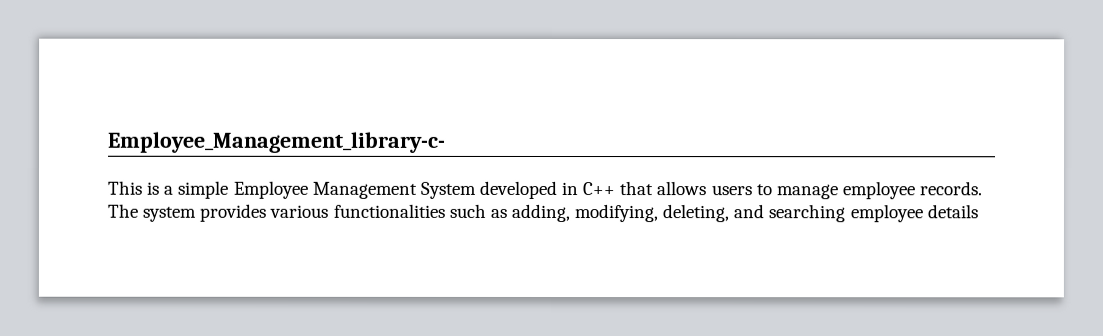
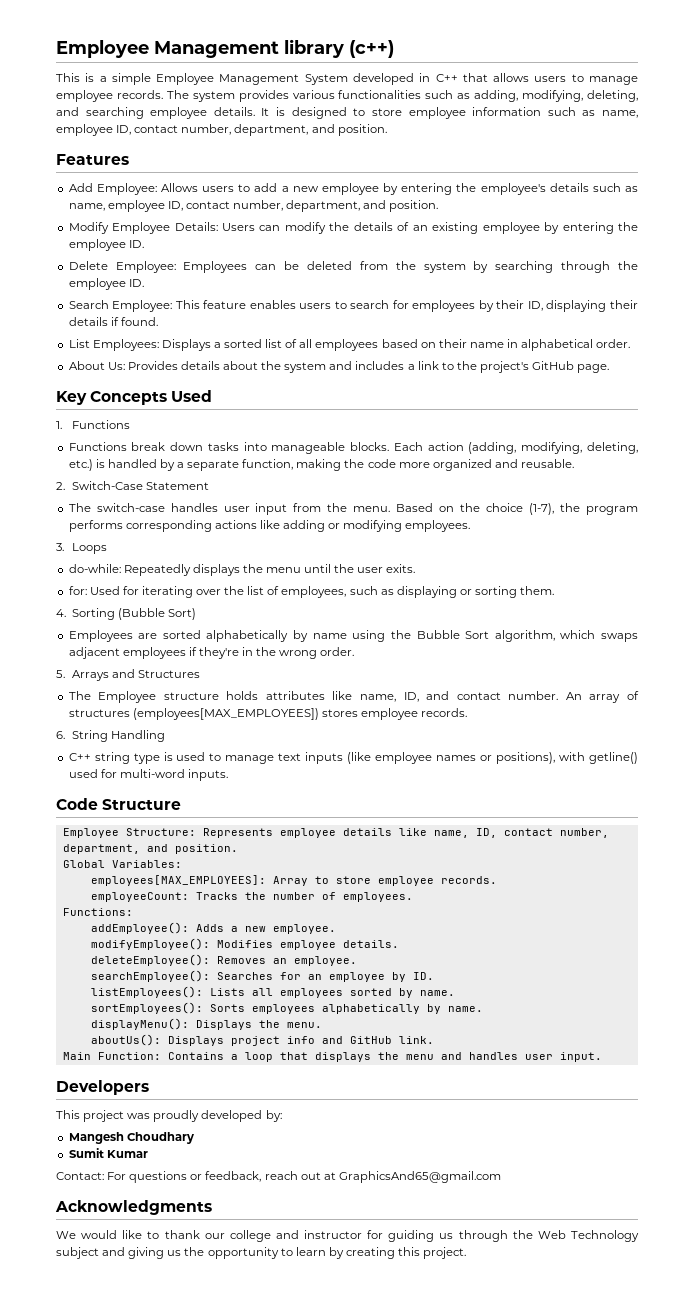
- Employee_Management_library-c-
+ Employee Management library (c++)
- The system provides various functionalities such as adding, modifying, deleting, and searching employee details
+ The system provides various functionalities such as adding, modifying, deleting, and searching employee details. It is designed to store employee information such as name, employee ID, contact number, department, and position.
+ Features
+ Add Employee: Allows users to add a new employee by entering the employee's details such as name, employee ID, contact number, department, and position.
+ Modify Employee Details: Users can modify the details of an existing employee by entering the employee ID.
+ Delete Employee: Employees can be deleted from the system by searching through the employee ID.
+ Search Employee: This feature enables users to search for employees by their ID, displaying their details if found.
+ List Employees: Displays a sorted list of all employees based on their name in alphabetical order.
+ About Us: Provides details about the system and includes a link to the project's GitHub page.
+ Key Concepts Used
+ 1. Functions
+ Functions break down tasks into manageable blocks. Each action (adding, modifying, deleting, etc.) is handled by a separate function, making the code more organized and reusable.
+ 2. Switch-Case Statement
+ The switch-case handles user input from the menu. Based on the choice (1-7), the program performs corresponding actions like adding or modifying employees.
+ 3. Loops
+ do-while: Repeatedly displays the menu until the user exits.
+ for: Used for iterating over the list of employees, such as displaying or sorting them.
+ 4. Sorting (Bubble Sort)
+ Employees are sorted alphabetically by name using the Bubble Sort algorithm, which swaps adjacent employees if they're in the wrong order.
+ 5. Arrays and Structures
+ The Employee structure holds attributes like name, ID, and contact number. An array of structures (employees[MAX_EMPLOYEES]) stores employee records.
+ 6. String Handling
+ C++ string type is used to manage text inputs (like employee names or positions), with getline() used for multi-word inputs.
+ Code Structure
+ Employee Structure: Represents employee details like name, ID, contact number, department, and position.
+ Global Variables:
+ employees[MAX_EMPLOYEES]: Array to store employee records.
+ employeeCount: Tracks the number of employees.
+ Functions:
+ addEmployee(): Adds a new employee.
+ modifyEmployee(): Modifies employee details.
+ deleteEmployee(): Removes an employee.
+ searchEmployee(): Searches for an employee by ID.
+ listEmployees(): Lists all employees sorted by name.
+ sortEmployees(): Sorts employees alphabetically by name.
+ displayMenu(): Displays the menu.
+ aboutUs(): Displays project info and GitHub link.
+ Main Function: Contains a loop that displays the menu and handles user input.
+ Developers
+ This project was proudly developed by:
+ Mangesh Choudhary
+ Sumit Kumar
+ Contact: For questions or feedback, reach out at GraphicsAnd65@gmail.com
+ Acknowledgments
+ We would like to thank our college and instructor for guiding us through the Web Technology subject and giving us the opportunity to learn by creating this project.

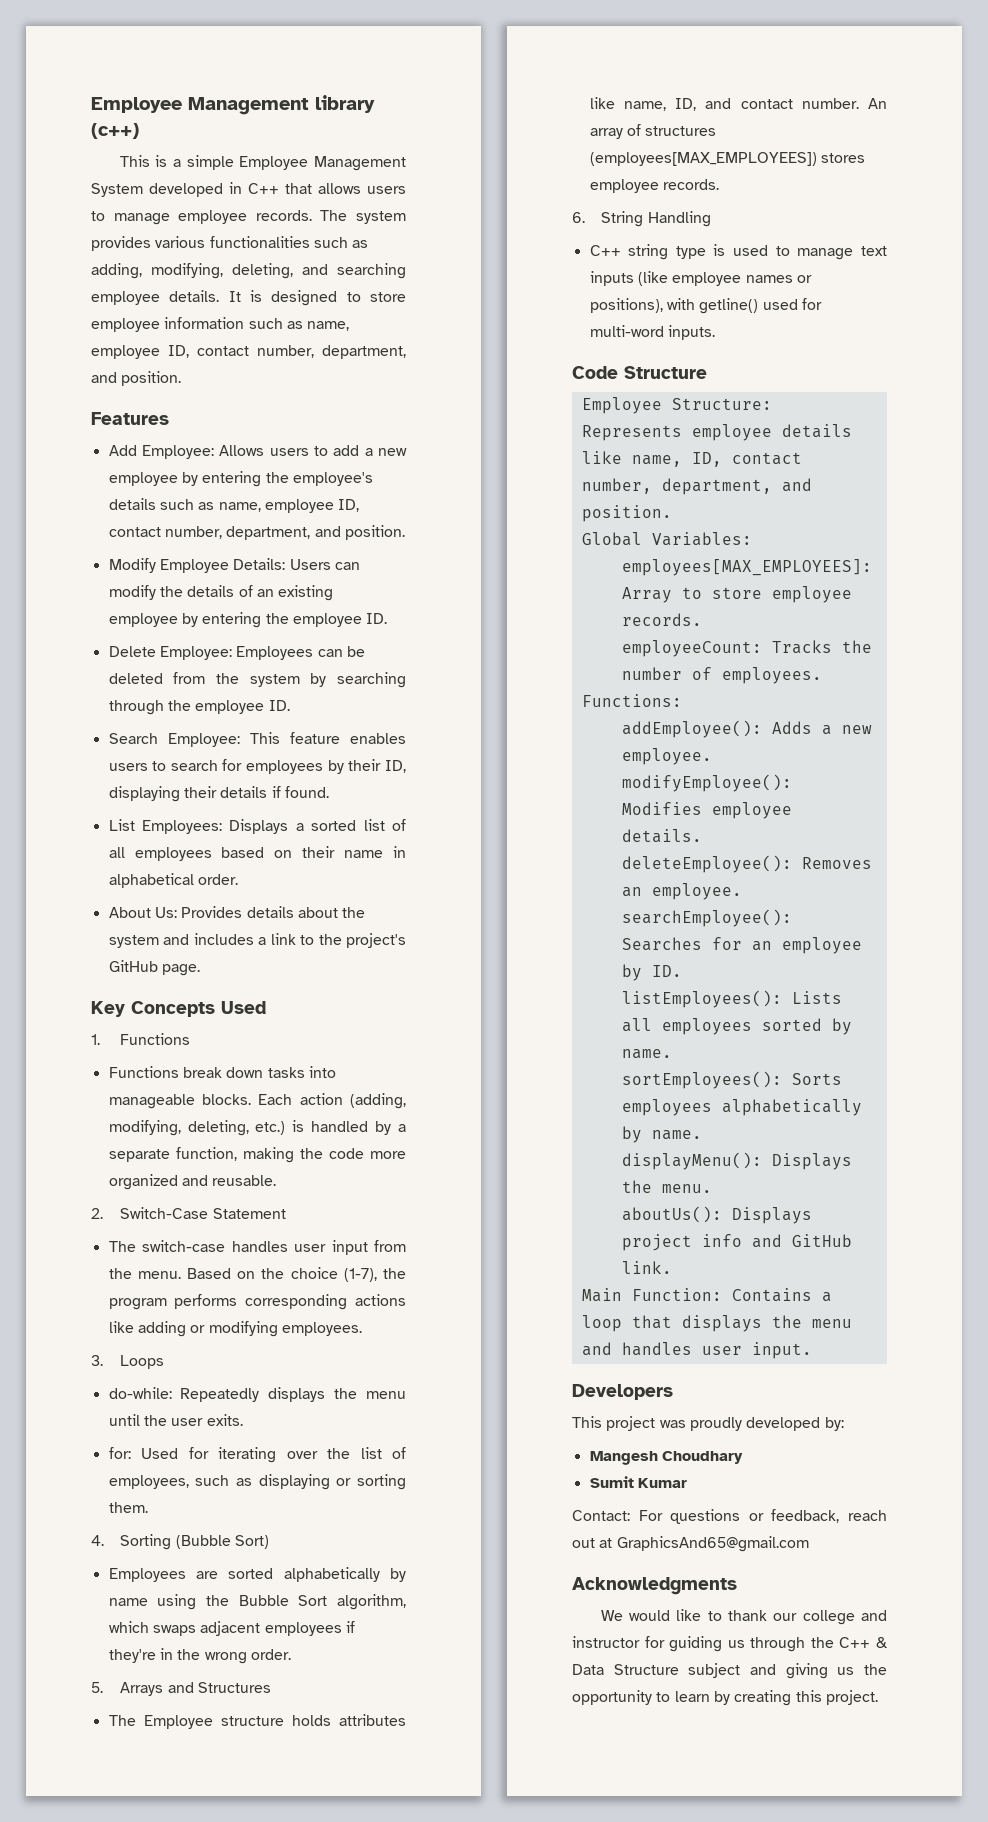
- We would like to thank our college and instructor for guiding us through the Web Technology subject and giving us the opportunity to learn by creating this project.
+ We would like to thank our college and instructor for guiding us through the C++ & Data Structure subject and giving us the opportunity to learn by creating this project.

